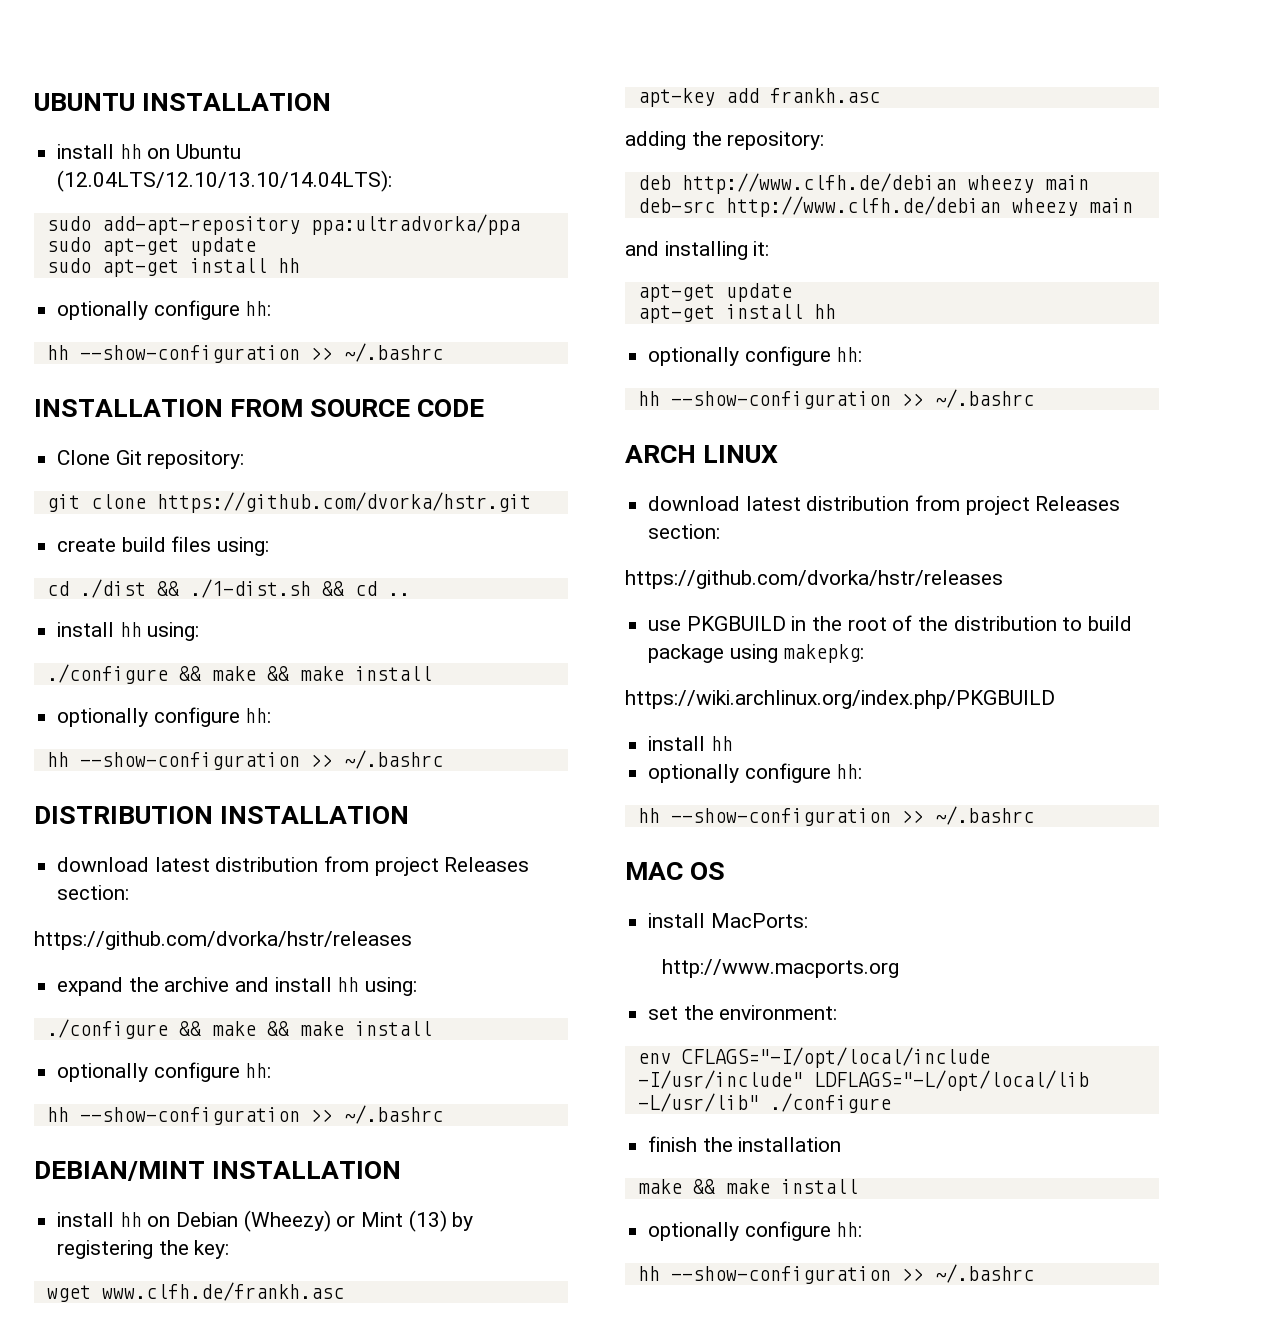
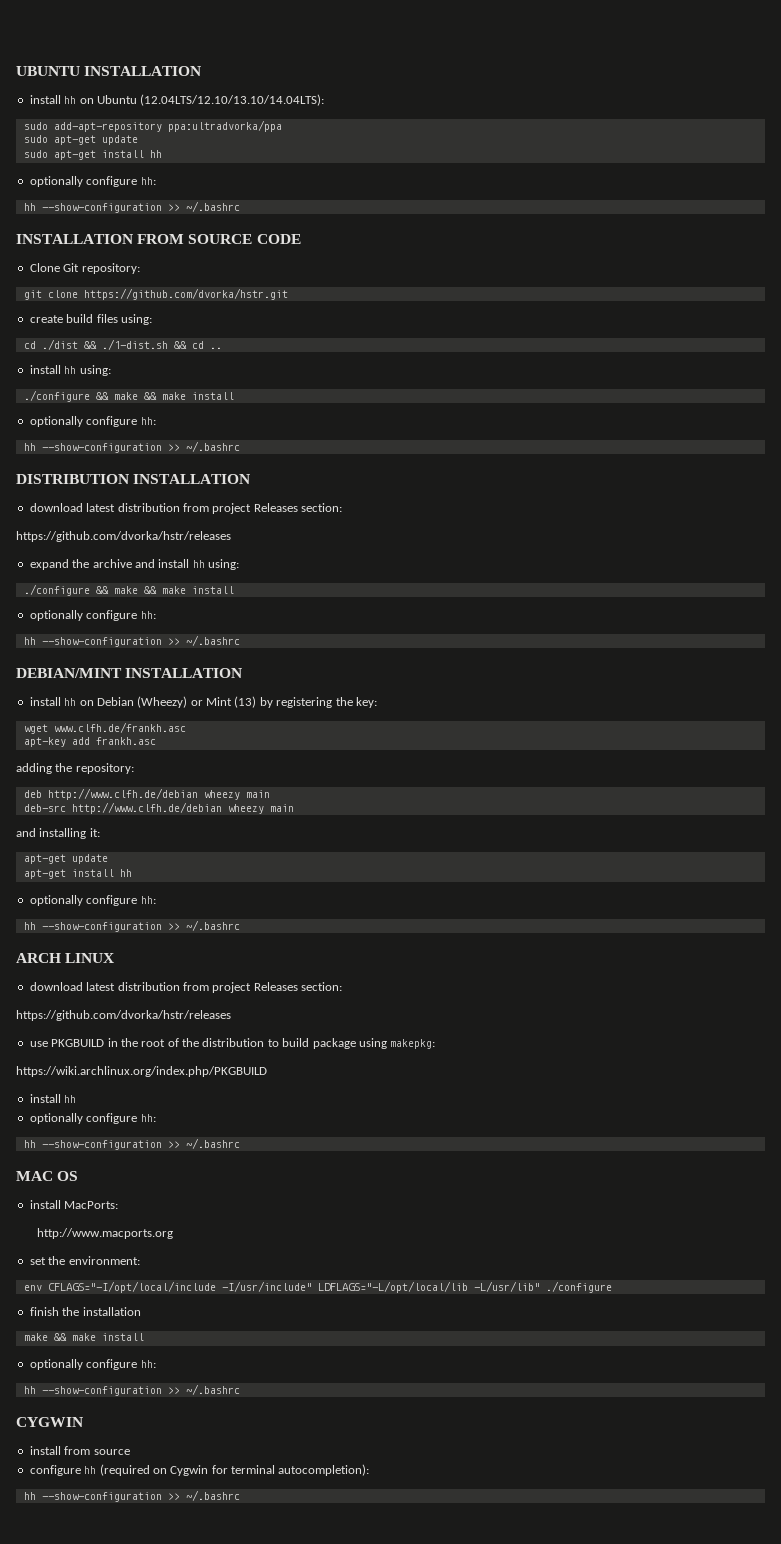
+ CYGWIN
+ install from source
+ configure hh (required on Cygwin for terminal autocompletion):
+ hh --show-configuration >> ~/.bashrc

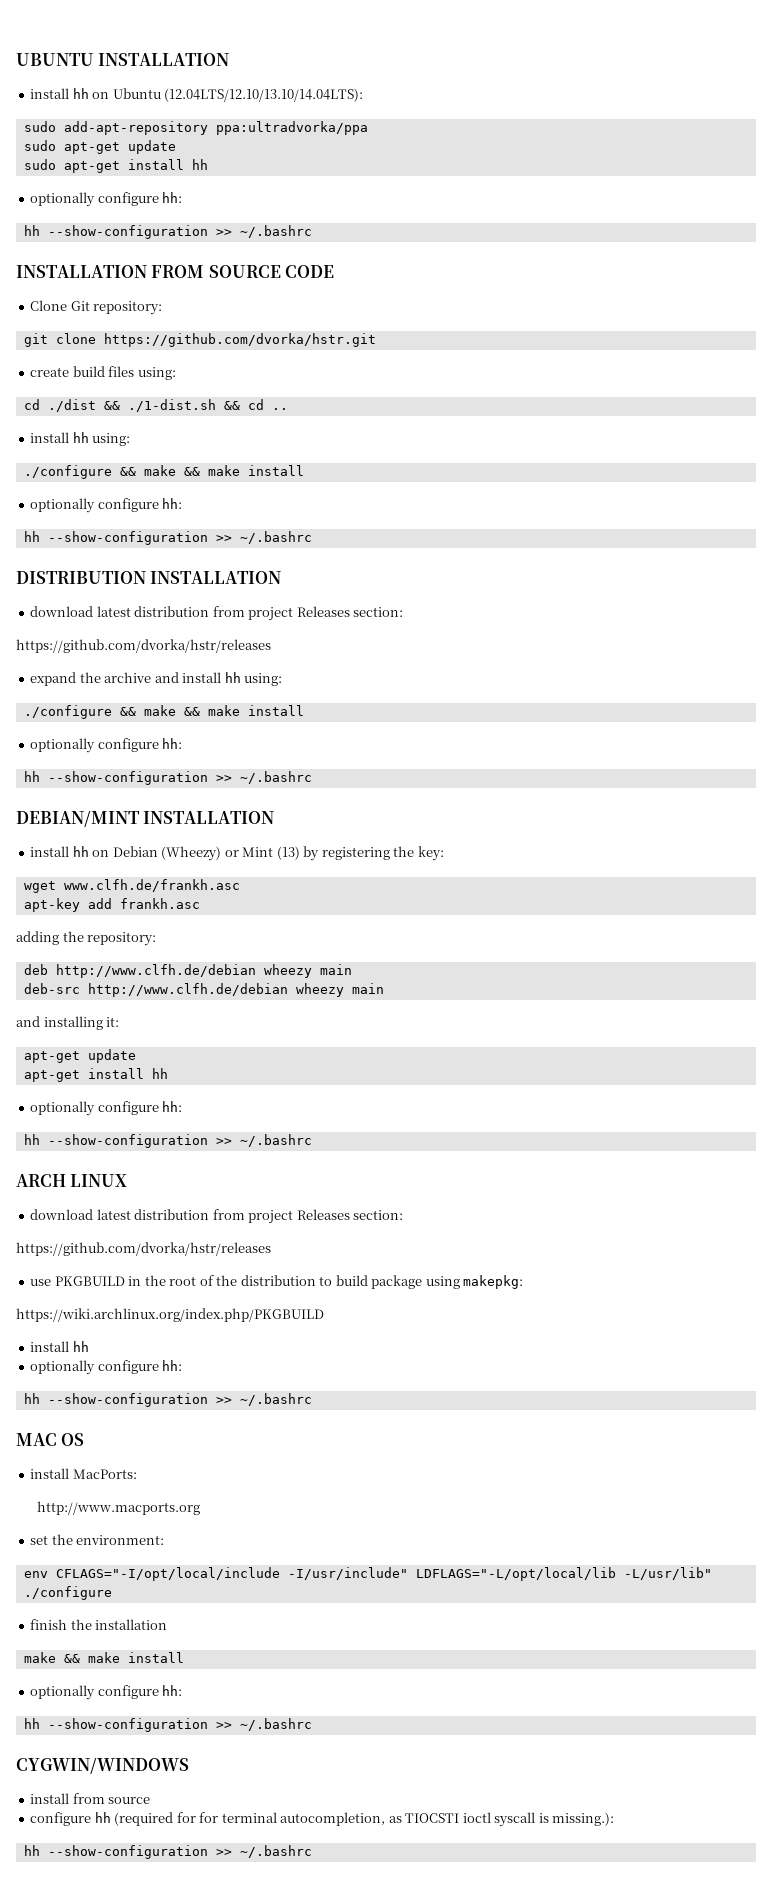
- CYGWIN
+ CYGWIN/WINDOWS
- configure hh (required on Cygwin for terminal autocompletion):
+ configure hh (required for for terminal autocompletion, as TIOCSTI ioctl syscall is missing.):

